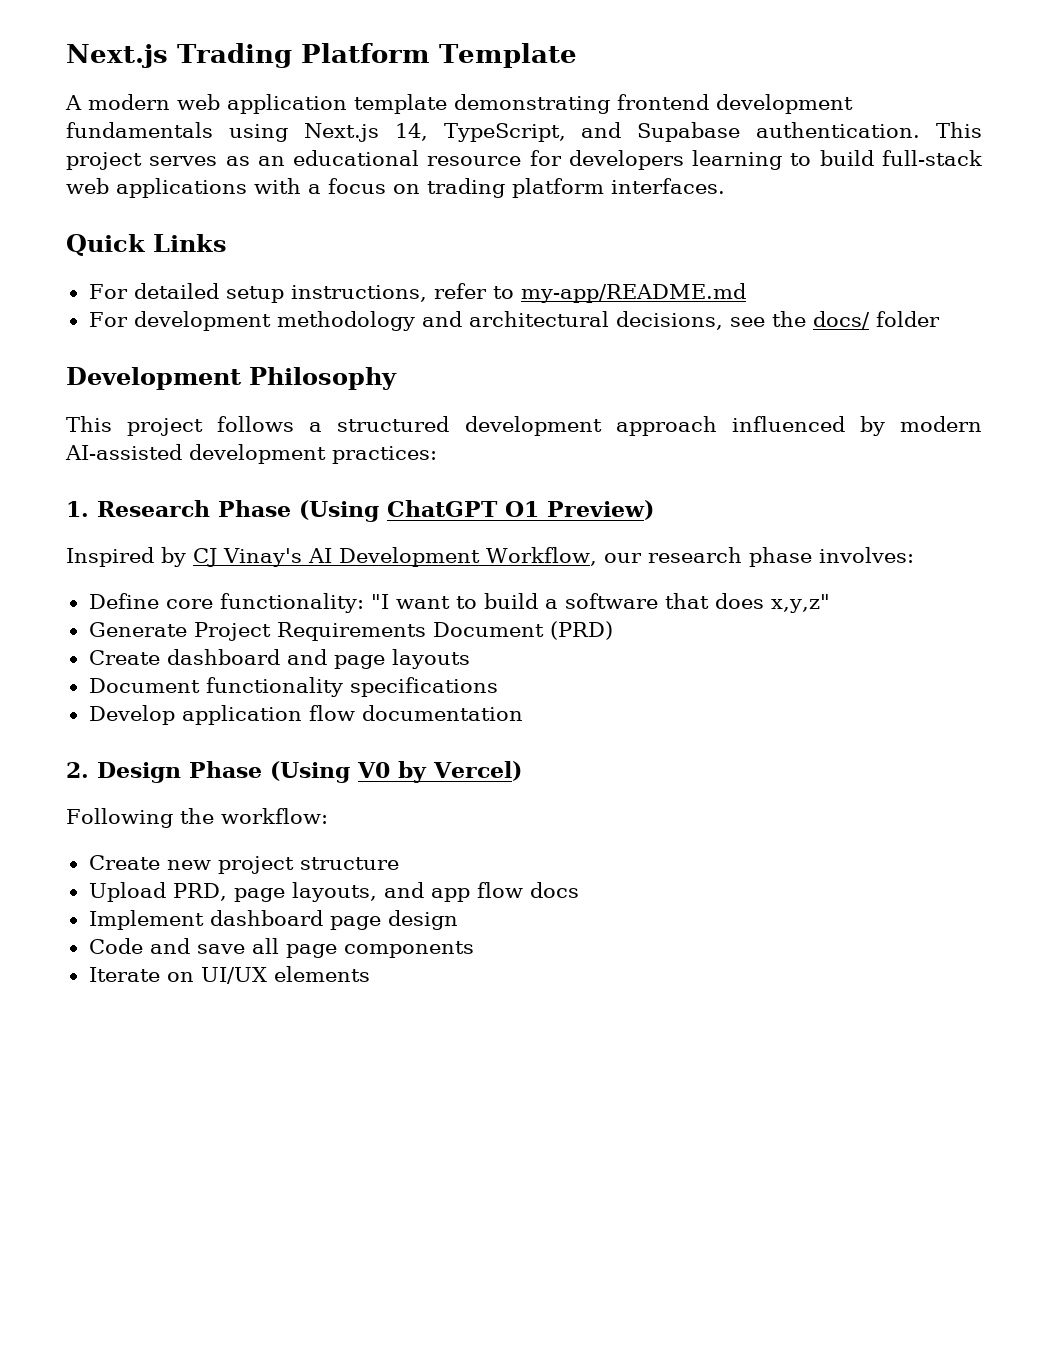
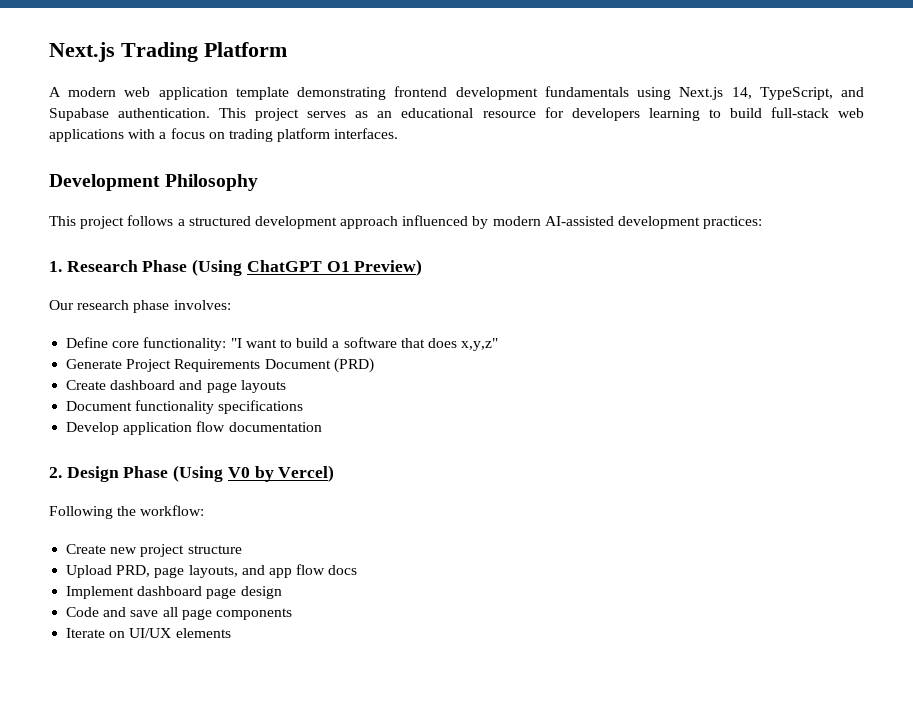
- Next.js Trading Platform Template
+ Next.js Trading Platform
- Quick Links
- For detailed setup instructions, refer to my-app/README.md
- For development methodology and architectural decisions, see the docs/ folder
- Inspired by CJ Vinay's AI Development Workflow, our research phase involves:
+ Our research phase involves:

